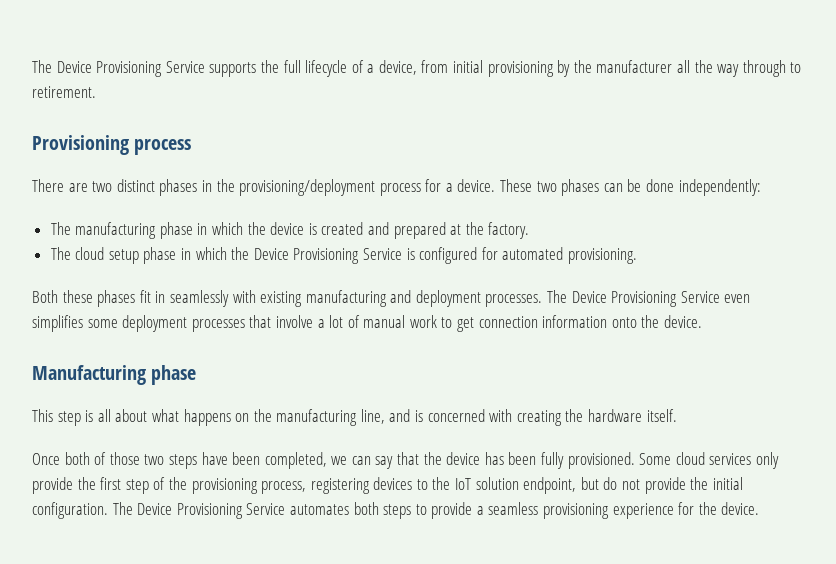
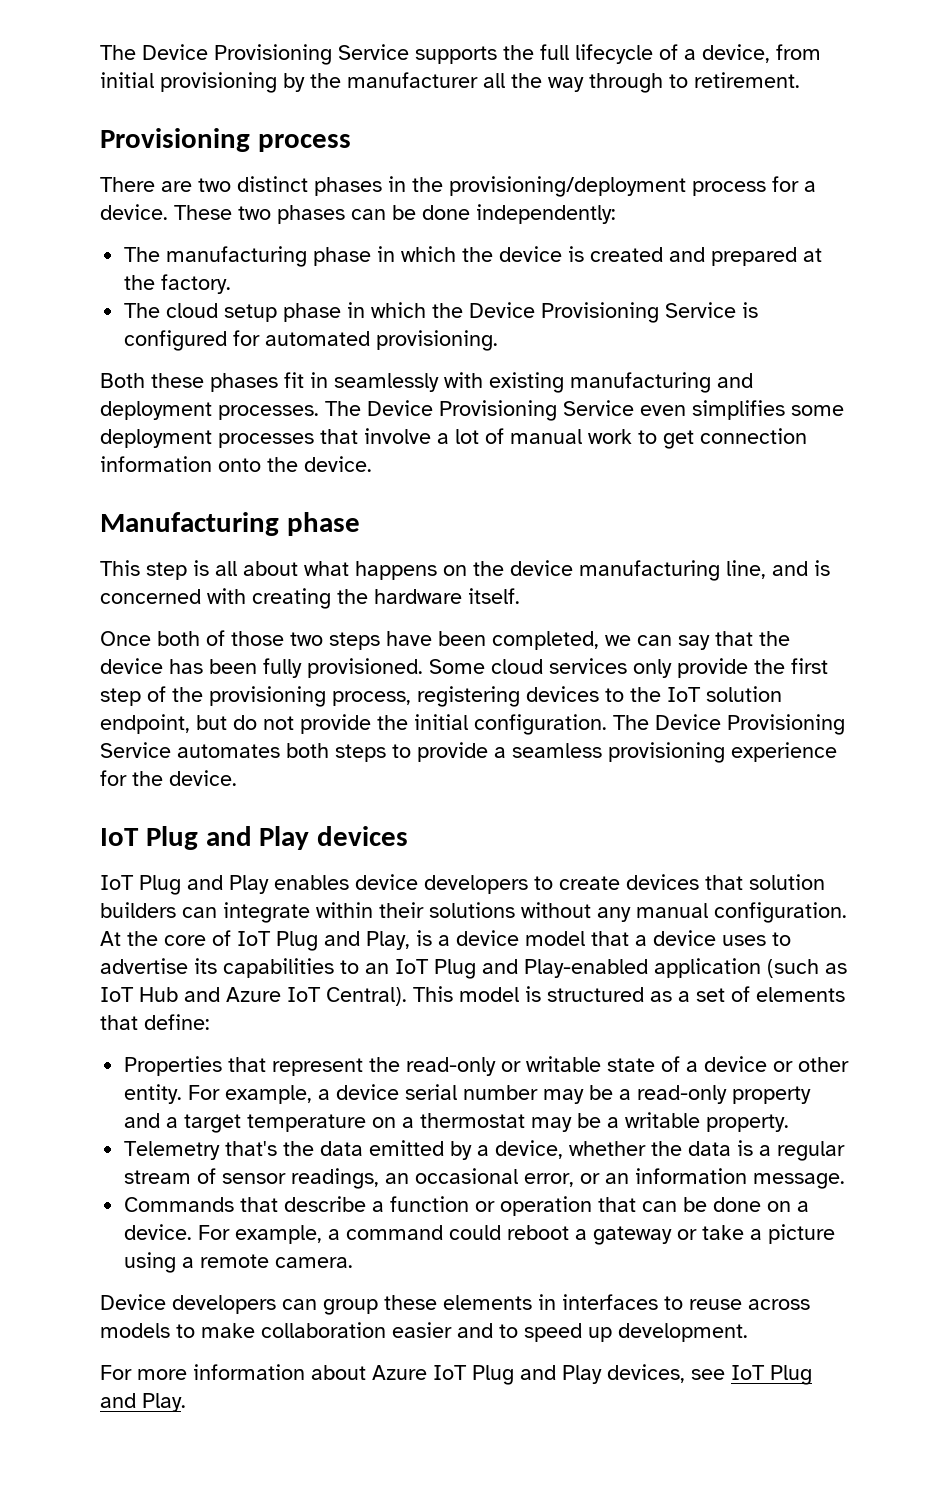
- This step is all about what happens on the manufacturing line, and is concerned with creating the hardware itself.
+ This step is all about what happens on the device manufacturing line, and is concerned with creating the hardware itself.
+ IoT Plug and Play devices
+ IoT Plug and Play enables device developers to create devices that solution builders can integrate within their solutions without any manual configuration. At the core of IoT Plug and Play, is a device model that a device uses to advertise its capabilities to an IoT Plug and Play-enabled application (such as IoT Hub and Azure IoT Central). This model is structured as a set of elements that define:
+ Properties that represent the read-only or writable state of a device or other entity. For example, a device serial number may be a read-only property and a target temperature on a thermostat may be a writable property.
+ Telemetry that's the data emitted by a device, whether the data is a regular stream of sensor readings, an occasional error, or an information message.
+ Commands that describe a function or operation that can be done on a device. For example, a command could reboot a gateway or take a picture using a remote camera.
+ Device developers can group these elements in interfaces to reuse across models to make collaboration easier and to speed up development.
+ For more information about Azure IoT Plug and Play devices, see IoT Plug and Play.

